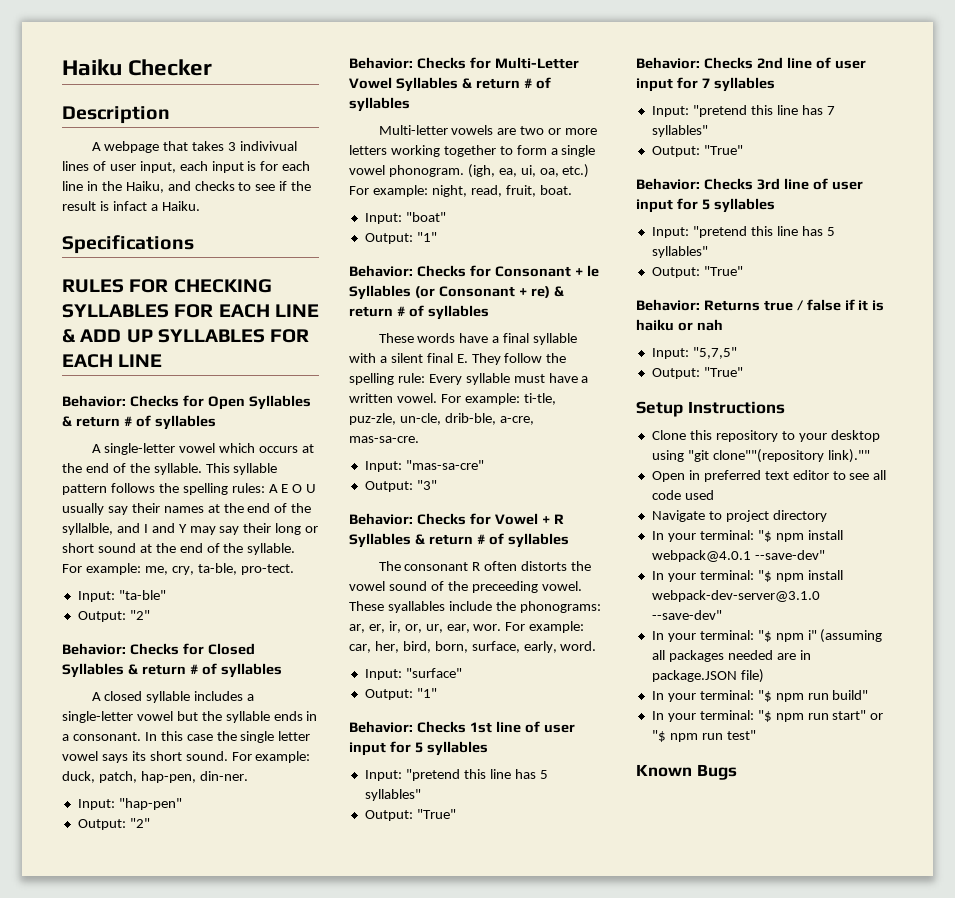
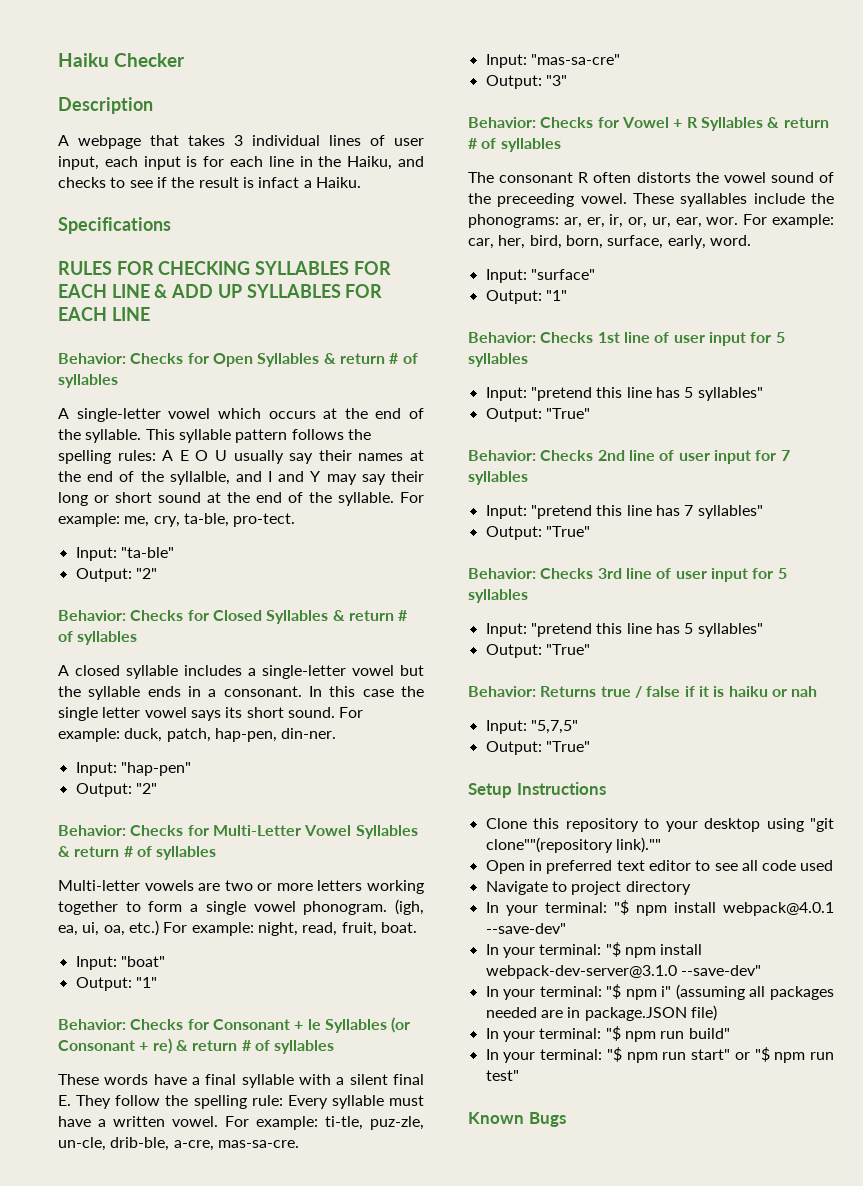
- A webpage that takes 3 indivivual lines of user input, each input is for each line in the Haiku, and checks to see if the result is infact a Haiku.
+ A webpage that takes 3 individual lines of user input, each input is for each line in the Haiku, and checks to see if the result is infact a Haiku.

